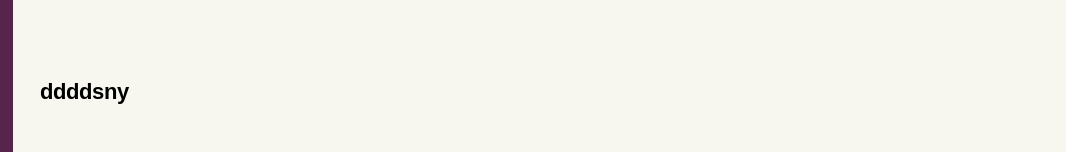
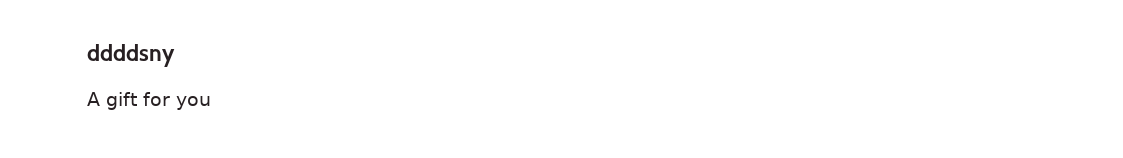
+ A gift for you

